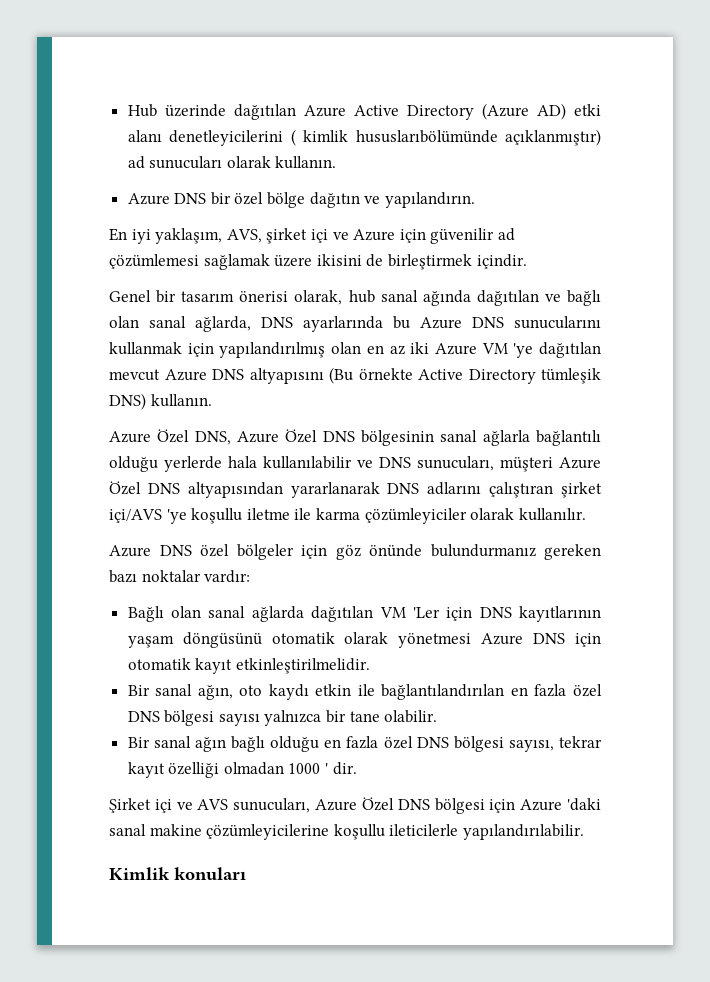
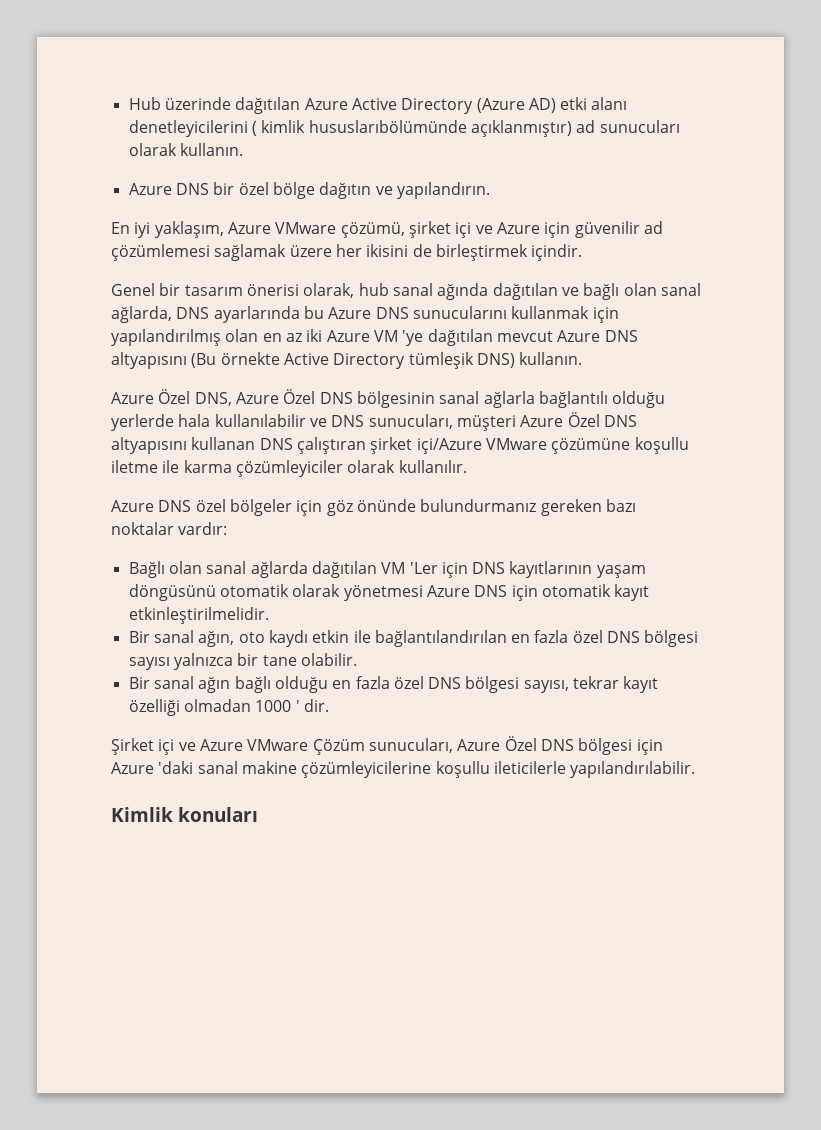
- En iyi yaklaşım, AVS, şirket içi ve Azure için güvenilir ad çözümlemesi sağlamak üzere ikisini de birleştirmek içindir.
+ En iyi yaklaşım, Azure VMware çözümü, şirket içi ve Azure için güvenilir ad çözümlemesi sağlamak üzere her ikisini de birleştirmek içindir.
- Azure Özel DNS, Azure Özel DNS bölgesinin sanal ağlarla bağlantılı olduğu yerlerde hala kullanılabilir ve DNS sunucuları, müşteri Azure Özel DNS altyapısından yararlanarak DNS adlarını çalıştıran şirket içi/AVS 'ye koşullu iletme ile karma çözümleyiciler olarak kullanılır.
+ Azure Özel DNS, Azure Özel DNS bölgesinin sanal ağlarla bağlantılı olduğu yerlerde hala kullanılabilir ve DNS sunucuları, müşteri Azure Özel DNS altyapısını kullanan DNS çalıştıran şirket içi/Azure VMware çözümüne koşullu iletme ile karma çözümleyiciler olarak kullanılır.
- Şirket içi ve AVS sunucuları, Azure Özel DNS bölgesi için Azure 'daki sanal makine çözümleyicilerine koşullu ileticilerle yapılandırılabilir.
+ Şirket içi ve Azure VMware Çözüm sunucuları, Azure Özel DNS bölgesi için Azure 'daki sanal makine çözümleyicilerine koşullu ileticilerle yapılandırılabilir.

